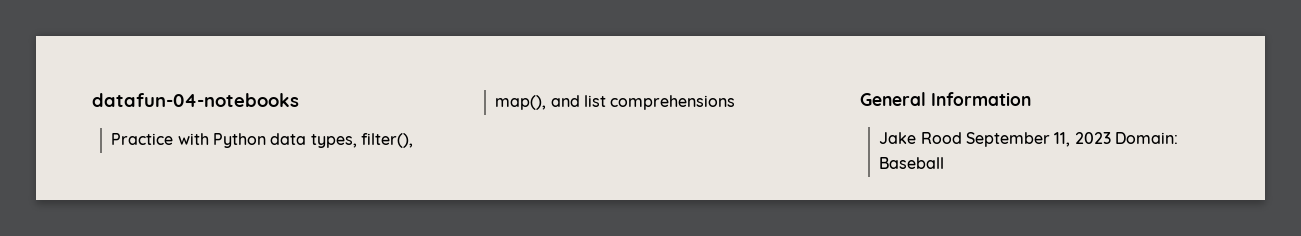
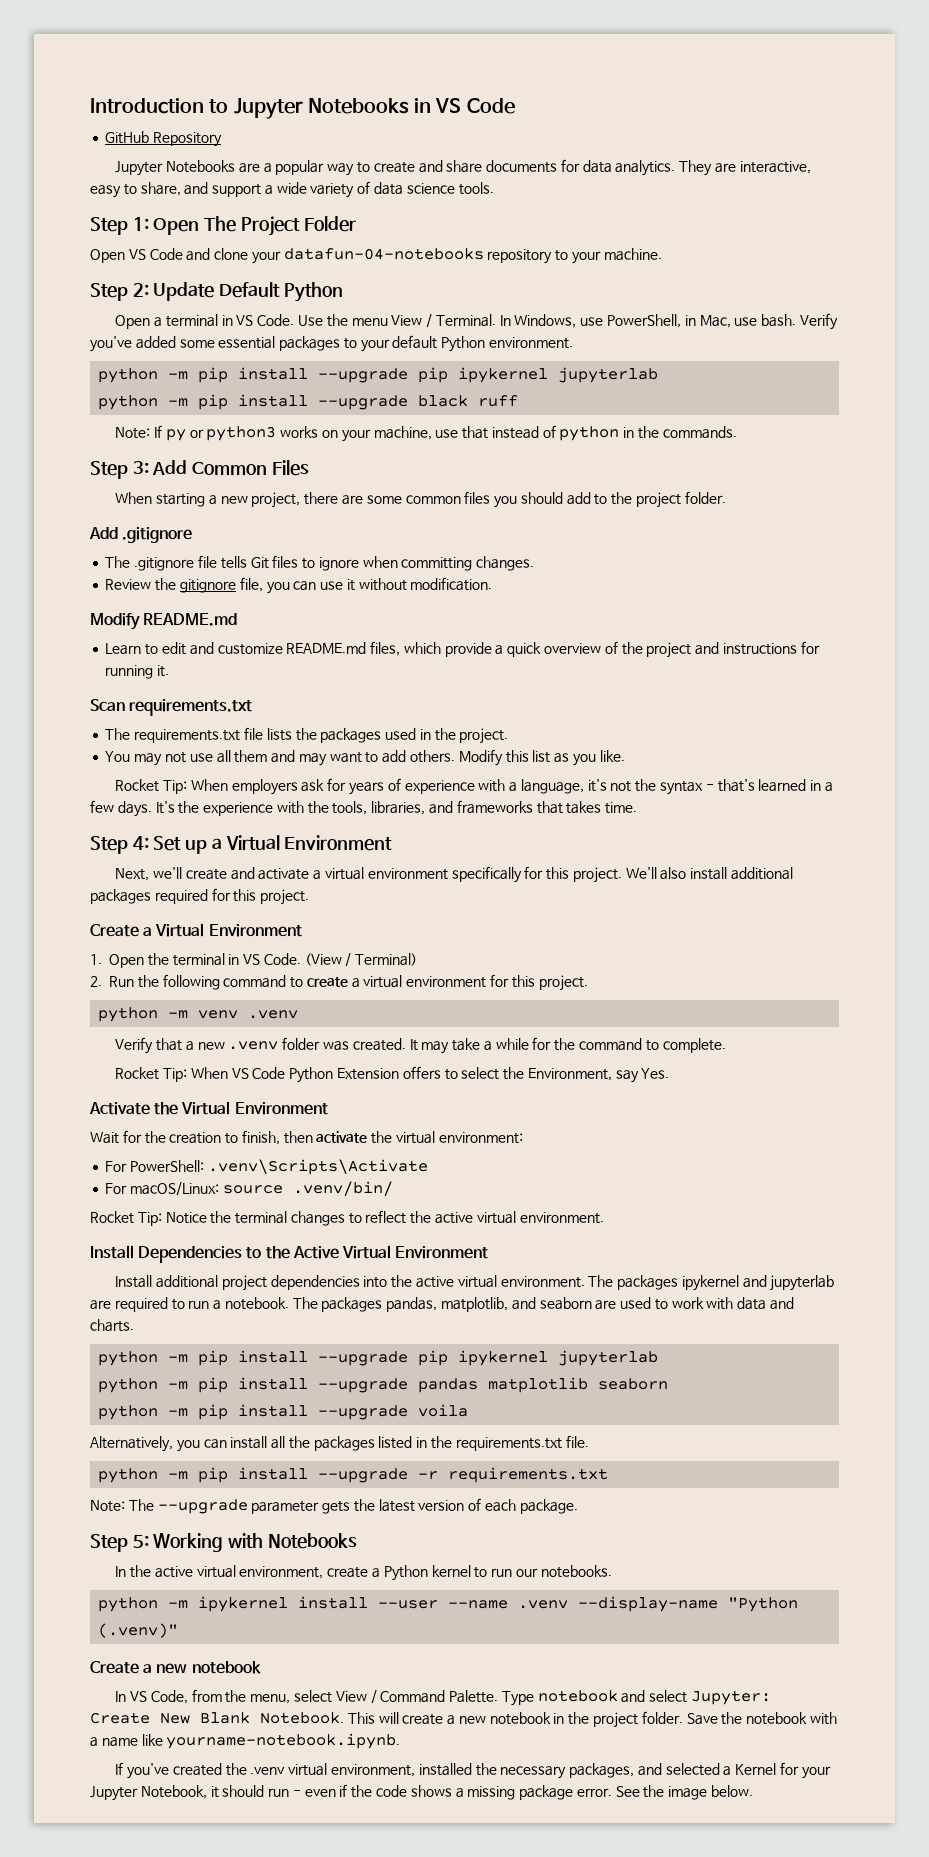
- datafun-04-notebooks
- Practice with Python data types, filter(), map(), and list comprehensions
- General Information
- Jake Rood September 11, 2023 Domain: Baseball
+ Introduction to Jupyter Notebooks in VS Code
+ GitHub Repository
+ Jupyter Notebooks are a popular way to create and share documents for data analytics. They are interactive, easy to share, and support a wide variety of data science tools.
+ Step 1: Open The Project Folder
+ Open VS Code and clone your datafun-04-notebooks repository to your machine.
+ Step 2: Update Default Python
+ Open a terminal in VS Code. Use the menu View / Terminal. In Windows, use PowerShell, in Mac, use bash. Verify you've added some essential packages to your default Python environment.
+ python -m pip install --upgrade pip ipykernel jupyterlab
+ python -m pip install --upgrade black ruff
+ Note: If py or python3 works on your machine, use that instead of python in the commands.
+ Step 3: Add Common Files
+ When starting a new project, there are some common files you should add to the project folder.
+ Add .gitignore
+ The .gitignore file tells Git files to ignore when committing changes.
+ Review the gitignore file, you can use it without modification.
+ Modify README.md
+ Learn to edit and customize README.md files, which provide a quick overview of the project and instructions for running it.
+ Scan requirements.txt
+ The requirements.txt file lists the packages used in the project.
+ You may not use all them and may want to add others. Modify this list as you like.
+ Rocket Tip: When employers ask for years of experience with a language, it's not the syntax - that's learned in a few days. It's the experience with the tools, libraries, and frameworks that takes time.
+ Step 4: Set up a Virtual Environment
+ Next, we'll create and activate a virtual environment specifically for this project. We'll also install additional packages required for this project.
+ Create a Virtual Environment
+ 1. Open the terminal in VS Code. (View / Terminal)
+ 2. Run the following command to create a virtual environment for this project.
+ python -m venv .venv
+ Verify that a new .venv folder was created. It may take a while for the command to complete.
+ Rocket Tip: When VS Code Python Extension offers to select the Environment, say Yes.
+ Activate the Virtual Environment
+ Wait for the creation to finish, then activate the virtual environment:
+ For PowerShell: .venv\Scripts\Activate
+ For macOS/Linux: source .venv/bin/
+ Rocket Tip: Notice the terminal changes to reflect the active virtual environment.
+ Install Dependencies to the Active Virtual Environment
+ Install additional project dependencies into the active virtual environment. The packages ipykernel and jupyterlab are required to run a notebook. The packages pandas, matplotlib, and seaborn are used to work with data and charts.
+ python -m pip install --upgrade pip ipykernel jupyterlab
+ python -m pip install --upgrade pandas matplotlib seaborn
+ python -m pip install --upgrade voila
+ Alternatively, you can install all the packages listed in the requirements.txt file.
+ python -m pip install --upgrade -r requirements.txt
+ Note: The --upgrade parameter gets the latest version of each package.
+ Step 5: Working with Notebooks
+ In the active virtual environment, create a Python kernel to run our notebooks.
+ python -m ipykernel install --user --name .venv --display-name "Python (.venv)"
+ Create a new notebook
+ In VS Code, from the menu, select View / Command Palette. Type notebook and select Jupyter: Create New Blank Notebook. This will create a new notebook in the project folder. Save the notebook with a name like yourname-notebook.ipynb.
+ If you've created the .venv virtual environment, installed the necessary packages, and selected a Kernel for your Jupyter Notebook, it should run - even if the code shows a missing package error. See the image below.

